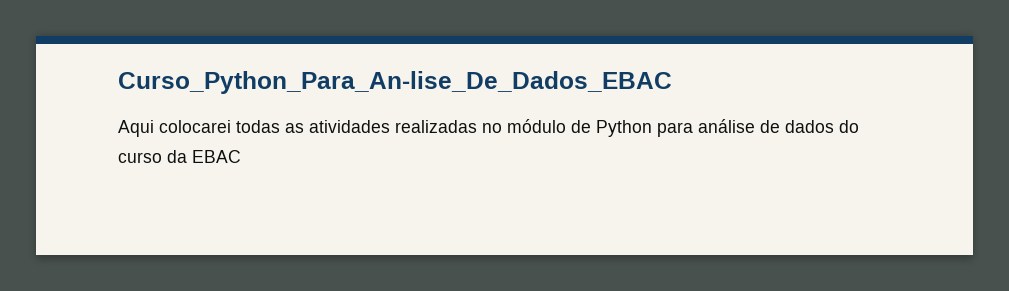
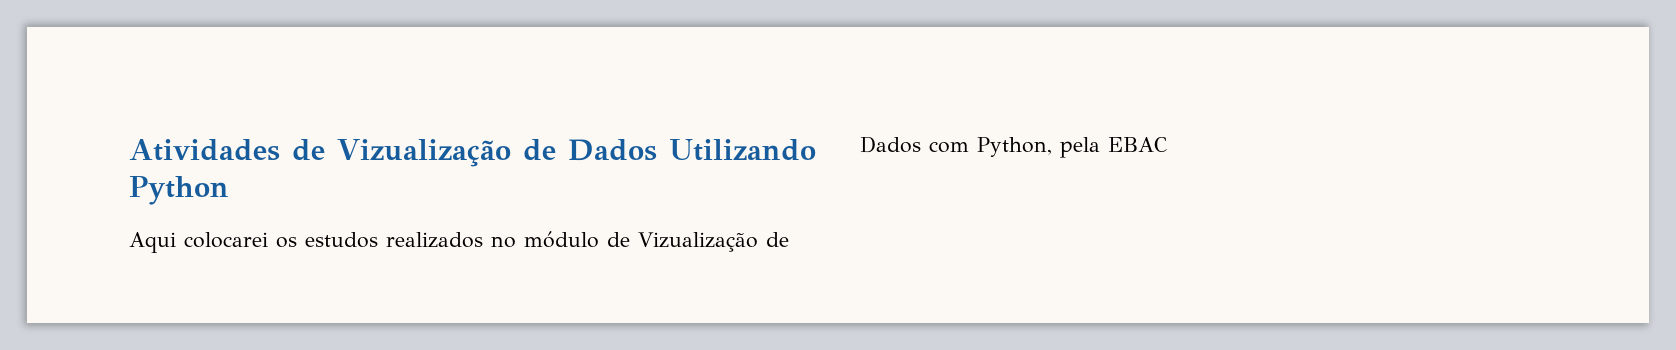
- Curso_Python_Para_An-lise_De_Dados_EBAC
- Aqui colocarei todas as atividades realizadas no módulo de Python para análise de dados do curso da EBAC
+ Atividades de Vizualização de Dados Utilizando Python
+ Aqui colocarei os estudos realizados no módulo de Vizualização de Dados com Python, pela EBAC

